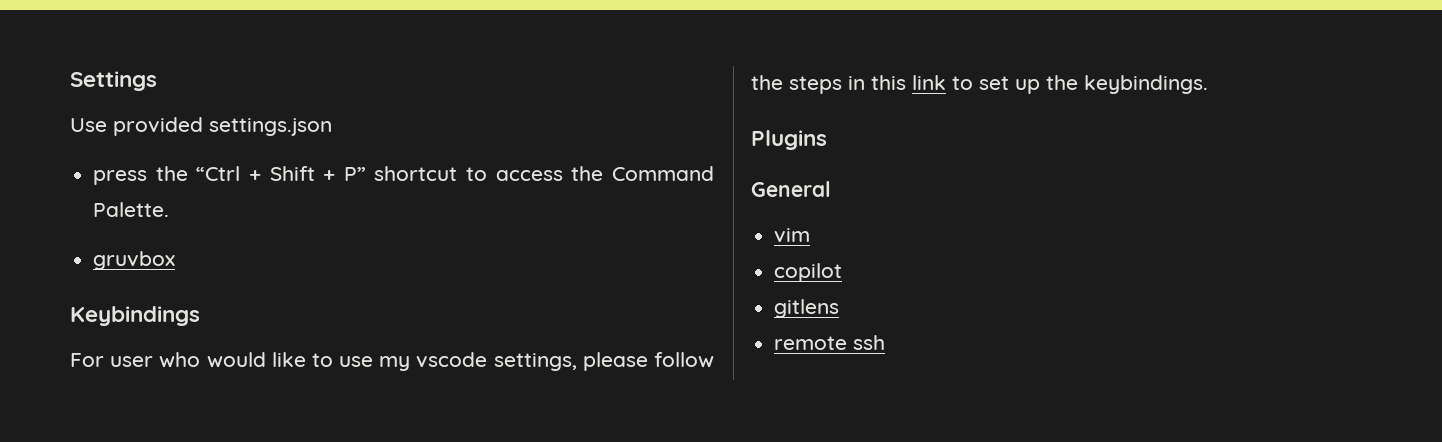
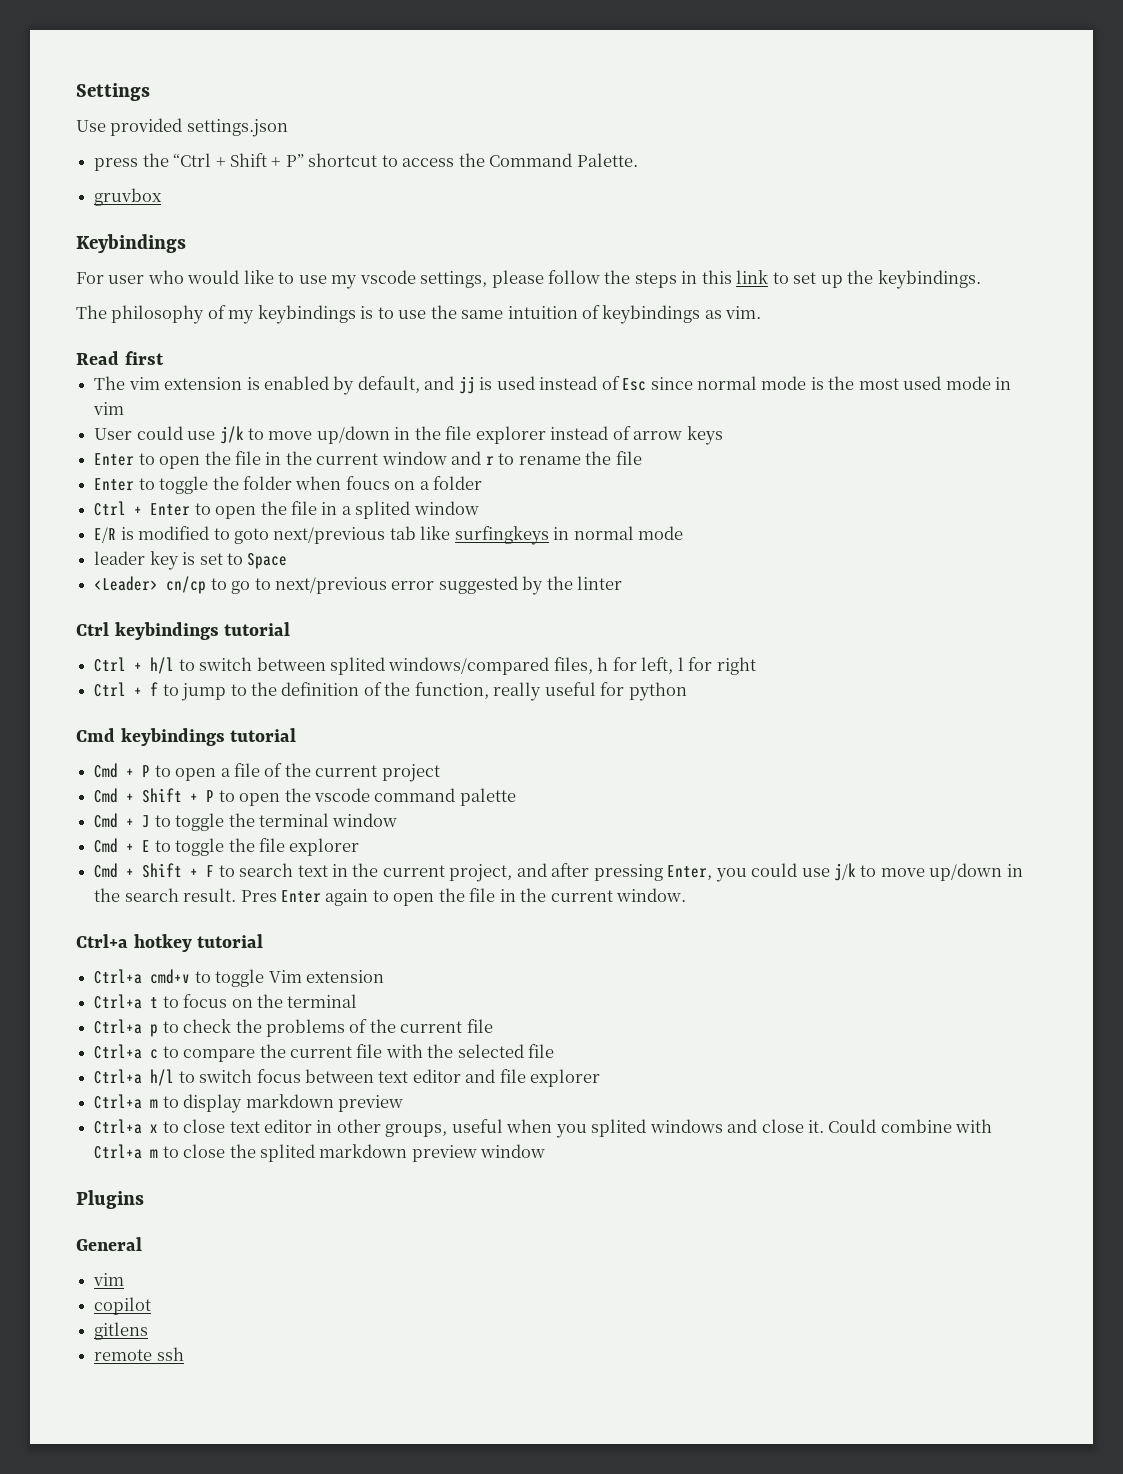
+ The philosophy of my keybindings is to use the same intuition of keybindings as vim.
+ Read first
+ The vim extension is enabled by default, and jj is used instead of Esc since normal mode is the most used mode in vim
+ User could use j/k to move up/down in the file explorer instead of arrow keys
+ Enter to open the file in the current window and r to rename the file
+ Enter to toggle the folder when foucs on a folder
+ Ctrl + Enter to open the file in a splited window
+ E/R is modified to goto next/previous tab like surfingkeys in normal mode
+ leader key is set to Space
+ <Leader> cn/cp to go to next/previous error suggested by the linter
+ Ctrl keybindings tutorial
+ Ctrl + h/l to switch between splited windows/compared files, h for left, l for right
+ Ctrl + f to jump to the definition of the function, really useful for python
+ Cmd keybindings tutorial
+ Cmd + P to open a file of the current project
+ Cmd + Shift + P to open the vscode command palette
+ Cmd + J to toggle the terminal window
+ Cmd + E to toggle the file explorer
+ Cmd + Shift + F to search text in the current project, and after pressing Enter, you could use j/k to move up/down in the search result. Pres Enter again to open the file in the current window.
+ Ctrl+a hotkey tutorial
+ Ctrl+a cmd+v to toggle Vim extension
+ Ctrl+a t to focus on the terminal
+ Ctrl+a p to check the problems of the current file
+ Ctrl+a c to compare the current file with the selected file
+ Ctrl+a h/l to switch focus between text editor and file explorer
+ Ctrl+a m to display markdown preview
+ Ctrl+a x to close text editor in other groups, useful when you splited windows and close it. Could combine with Ctrl+a m to close the splited markdown preview window

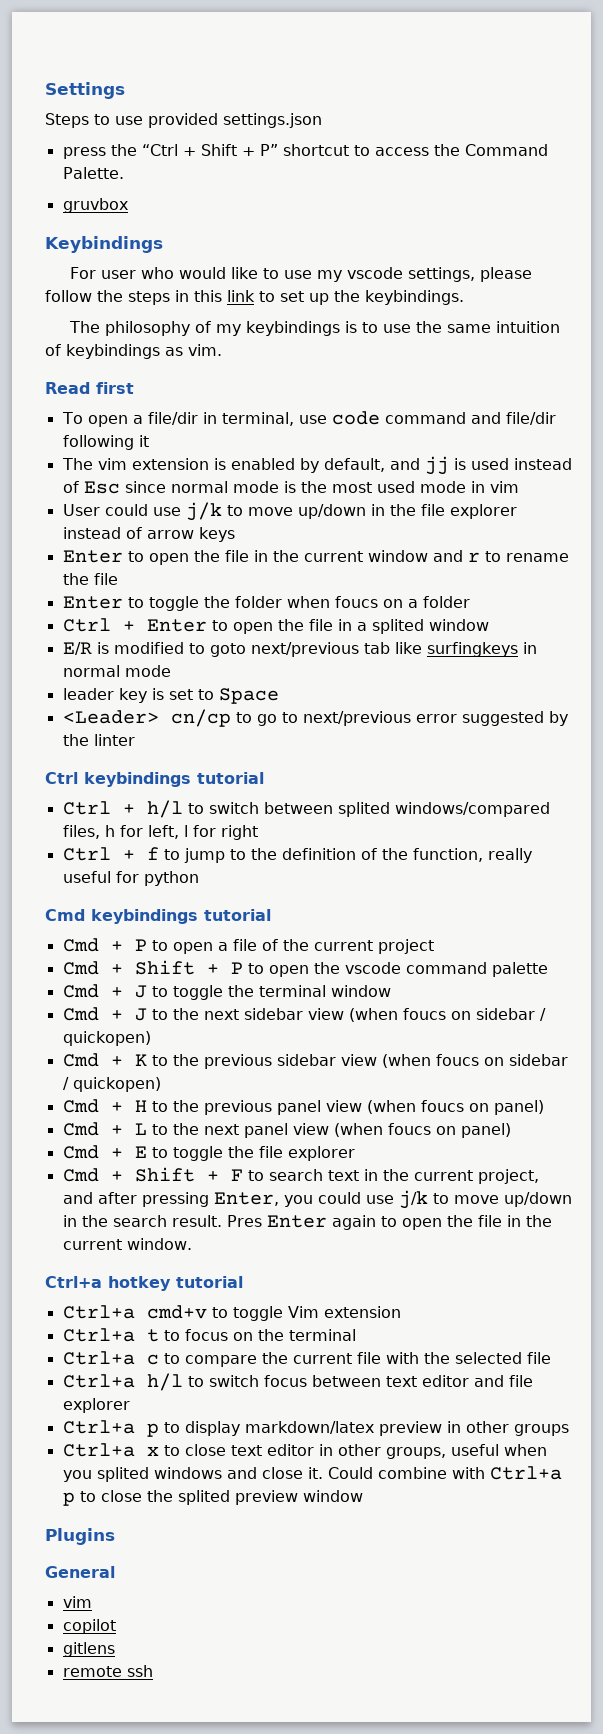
- Use provided settings.json
+ Steps to use provided settings.json
+ To open a file/dir in terminal, use code command and file/dir following it
+ Cmd + J to the next sidebar view (when foucs on sidebar / quickopen)
+ Cmd + K to the previous sidebar view (when foucs on sidebar / quickopen)
+ Cmd + H to the previous panel view (when foucs on panel)
+ Cmd + L to the next panel view (when foucs on panel)
- Ctrl+a p to check the problems of the current file
- Ctrl+a m to display markdown preview
+ Ctrl+a p to display markdown/latex preview in other groups
- Could combine with Ctrl+a m to close the splited markdown preview window
+ Could combine with Ctrl+a p to close the splited preview window

